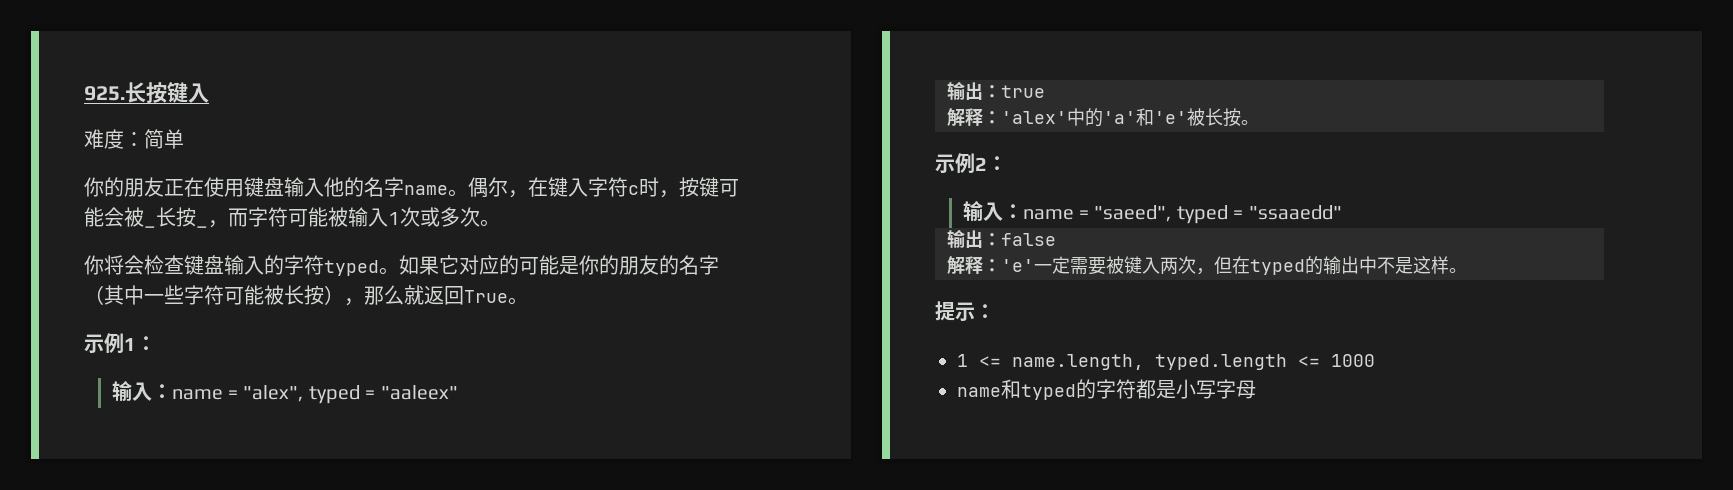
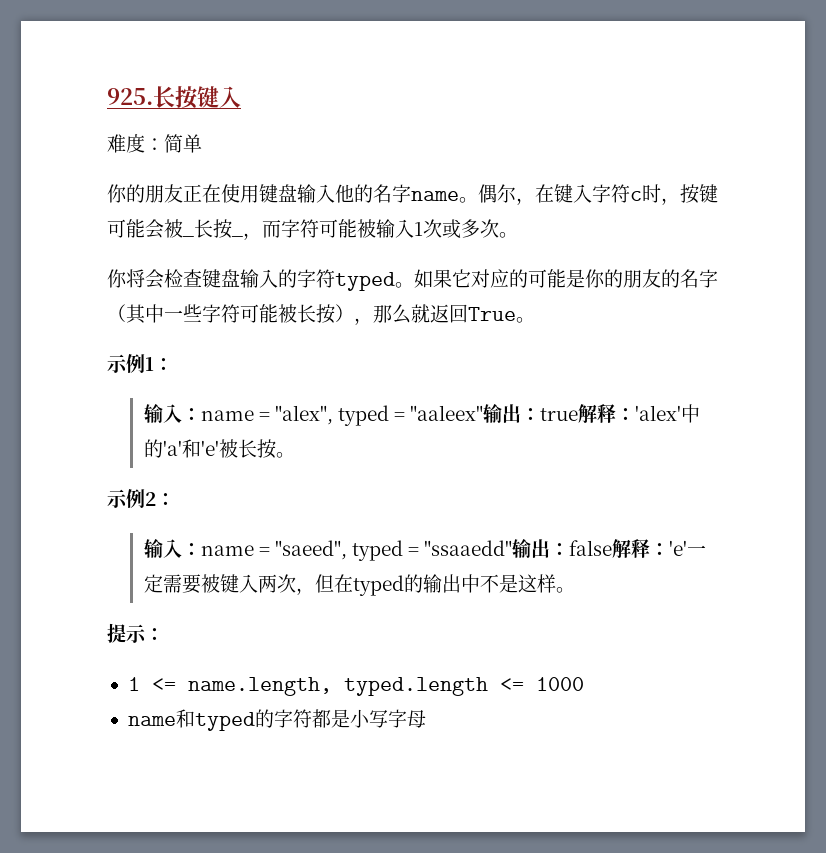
- 输入：name = "alex", typed = "aaleex"
- 输出：true
- 解释：'alex'中的'a'和'e'被长按。
+ 输入：name = "alex", typed = "aaleex"输出：true解释：'alex'中的'a'和'e'被长按。
- 输入：name = "saeed", typed = "ssaaedd"
- 输出：false
- 解释：'e'一定需要被键入两次，但在typed的输出中不是这样。
+ 输入：name = "saeed", typed = "ssaaedd"输出：false解释：'e'一定需要被键入两次，但在typed的输出中不是这样。

